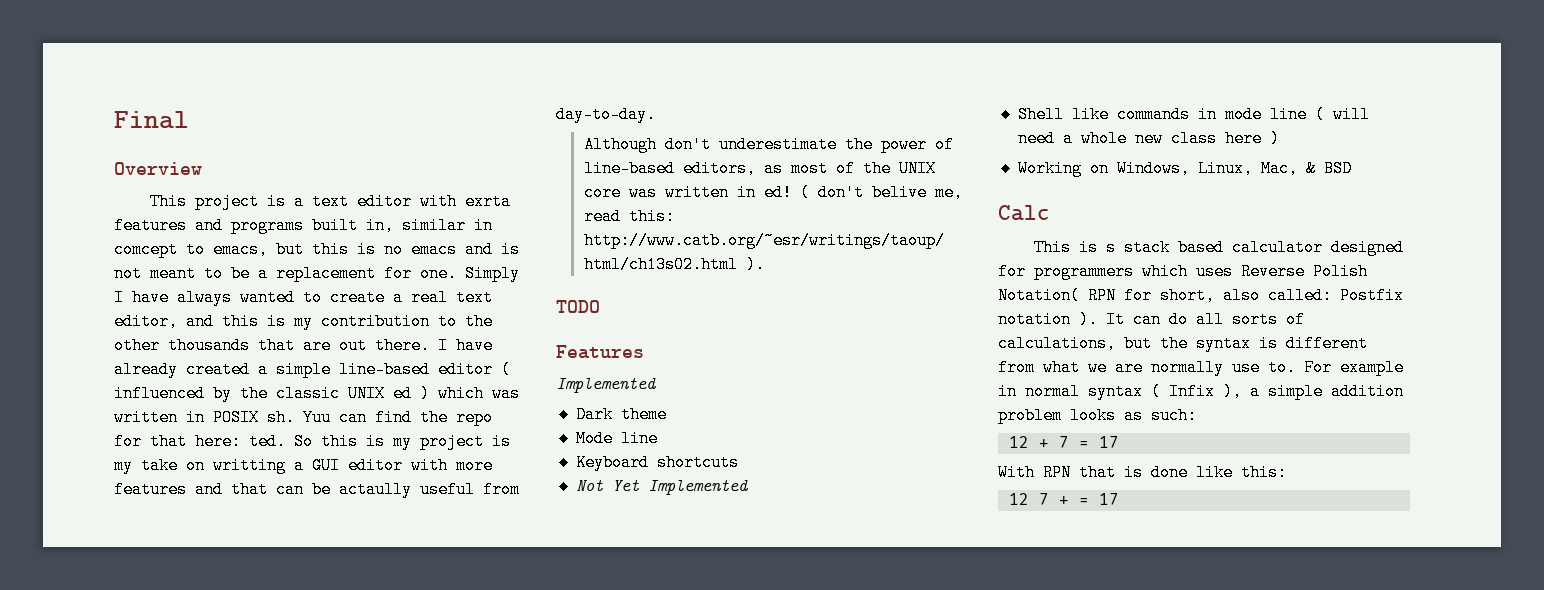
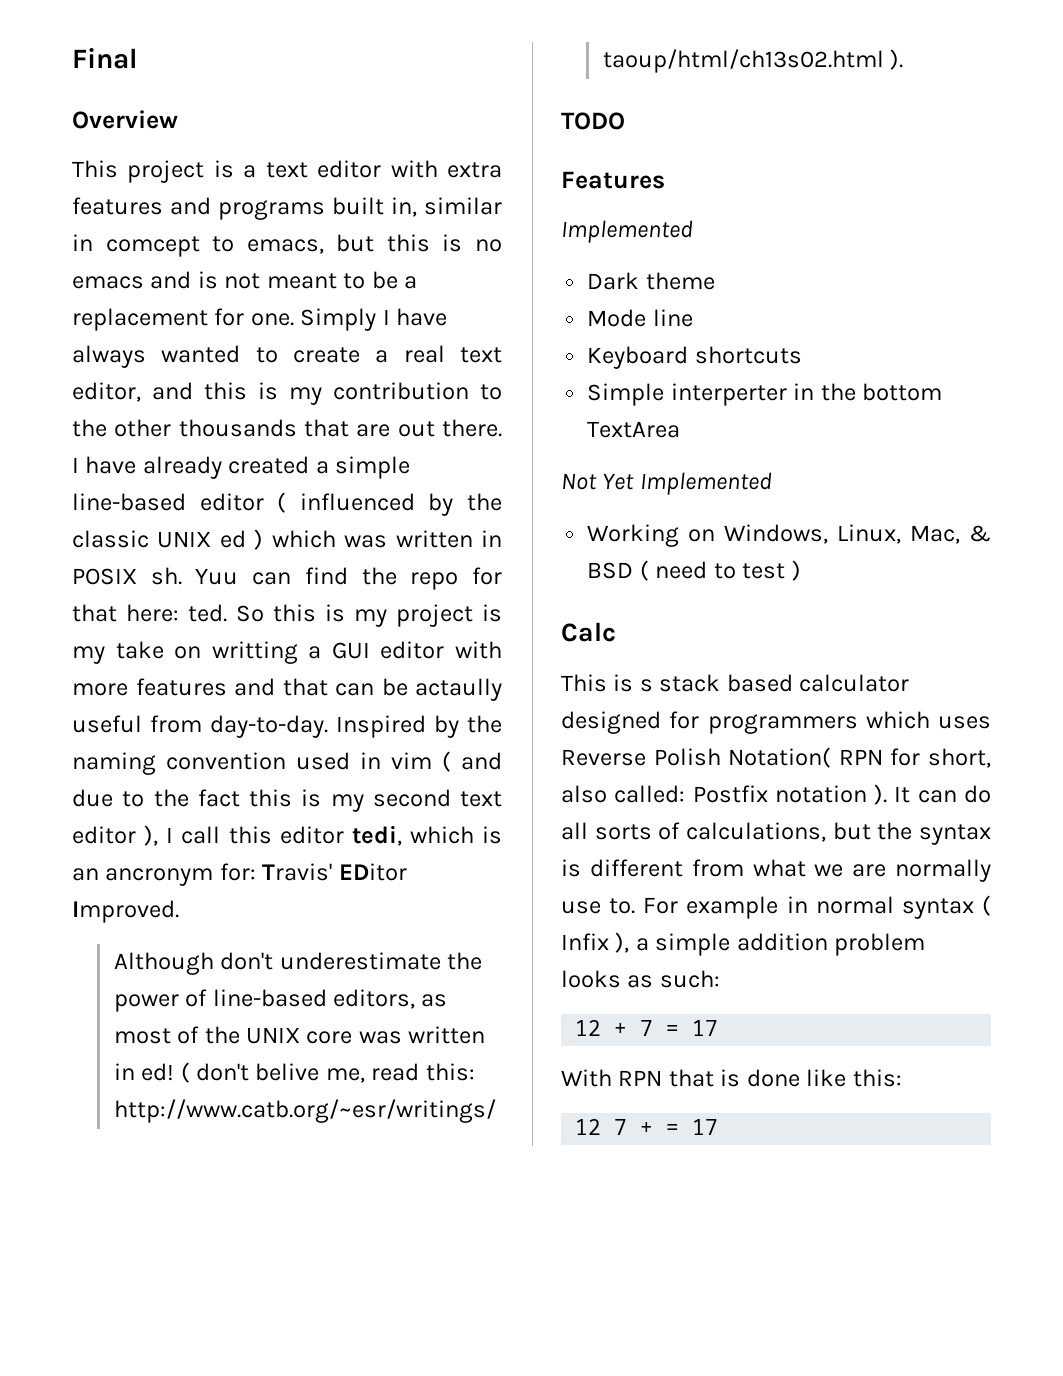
- This project is a text editor with exrta features and programs built in, similar in comcept to emacs, but this is no emacs and is not meant to be a replacement for one.
+ This project is a text editor with extra features and programs built in, similar in comcept to emacs, but this is no emacs and is not meant to be a replacement for one.
+ Inspired by the naming convention used in vim ( and due to the fact this is my second text editor ), I call this editor tedi, which is an ancronym for: Travis' EDitor Improved.
+ Simple interperter in the bottom TextArea
  Not Yet Implemented
- Shell like commands in mode line ( will need a whole new class here )
- Working on Windows, Linux, Mac, & BSD
+ Working on Windows, Linux, Mac, & BSD ( need to test )

